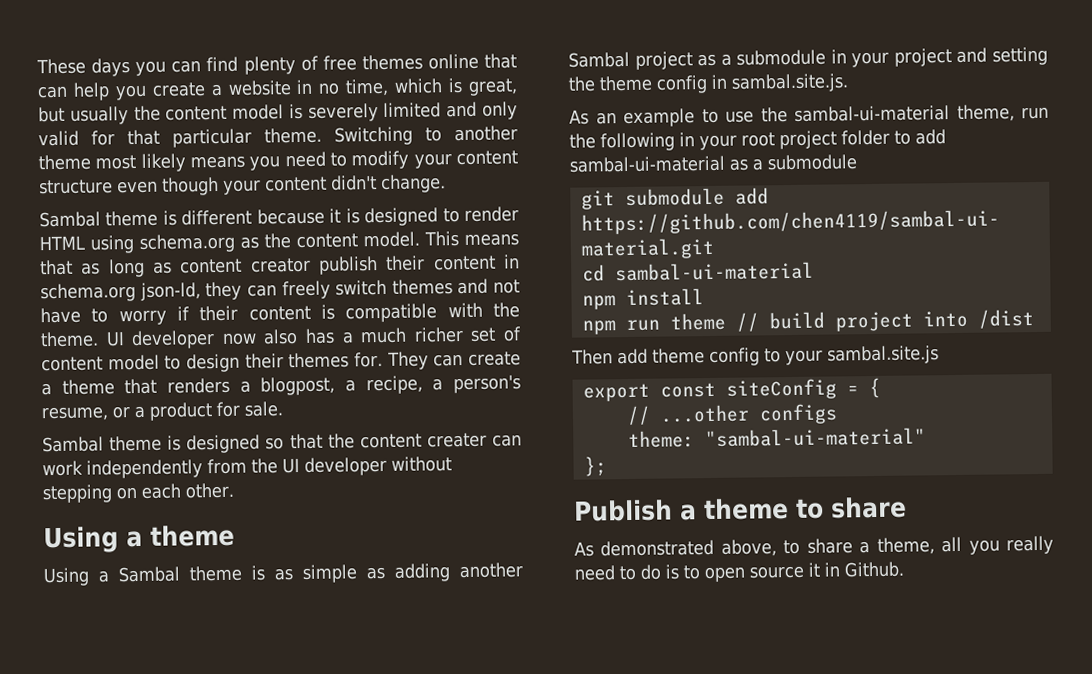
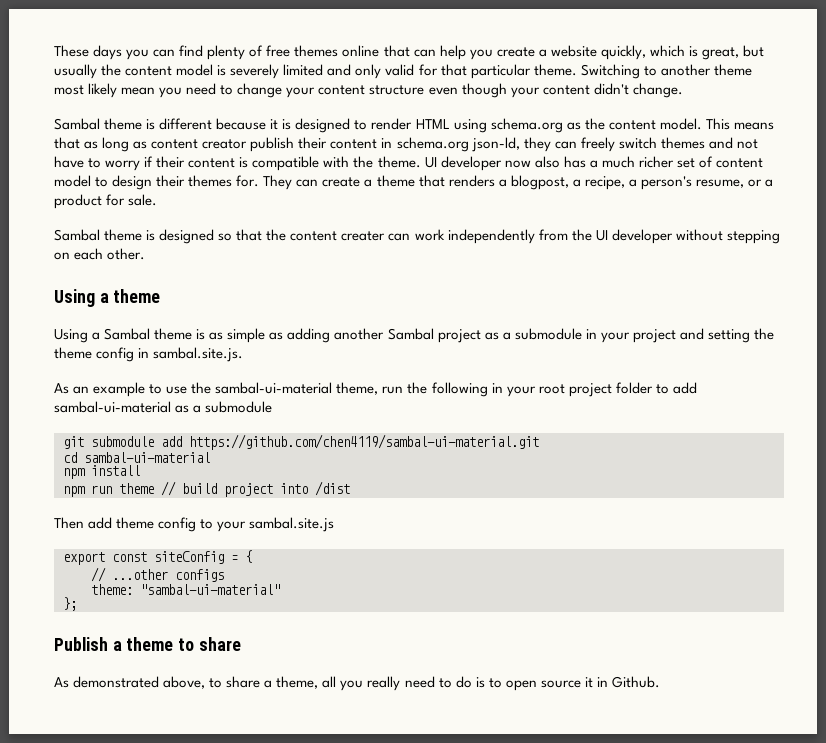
- These days you can find plenty of free themes online that can help you create a website in no time, which is great, but usually the content model is severely limited and only valid for that particular theme.
+ These days you can find plenty of free themes online that can help you create a website quickly, which is great, but usually the content model is severely limited and only valid for that particular theme.
- Switching to another theme most likely means you need to modify your content structure even though your content didn't change.
+ Switching to another theme most likely mean you need to change your content structure even though your content didn't change.

